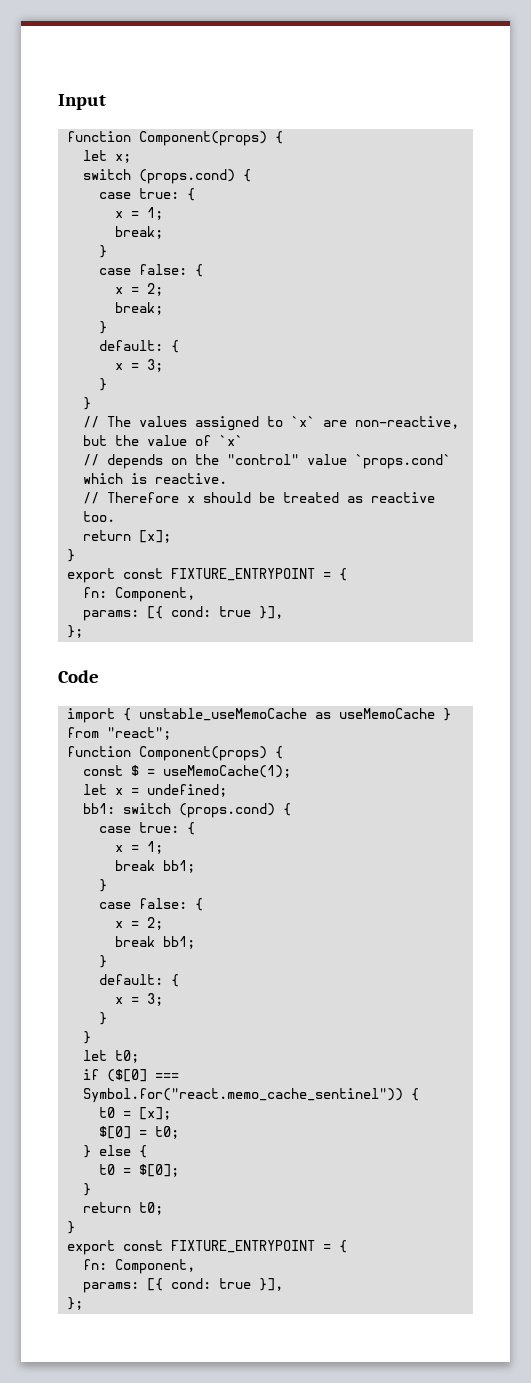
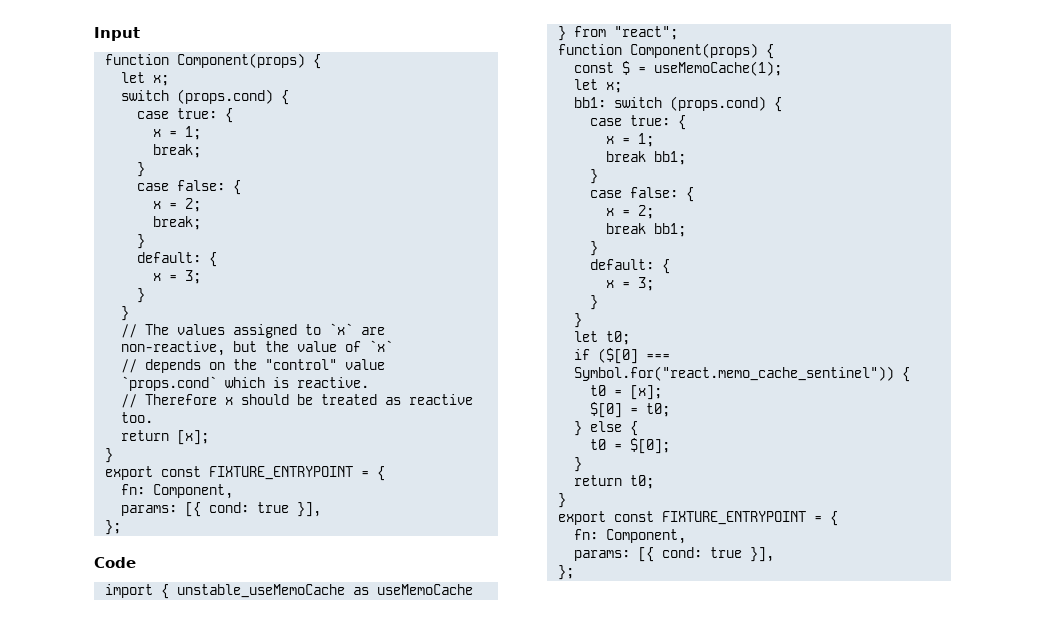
  const $ = useMemoCache(1);
- let x = undefined;
+ let x;

